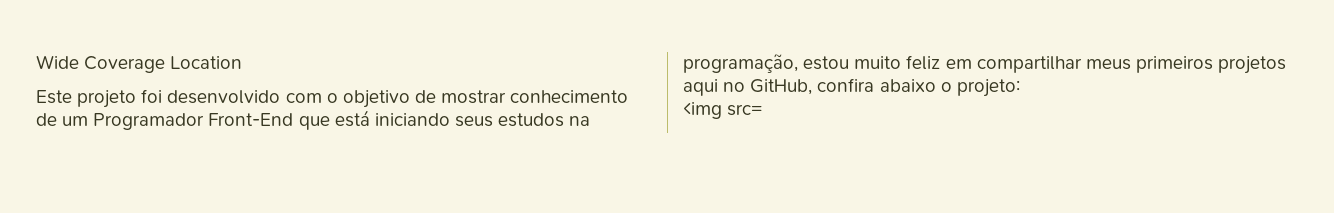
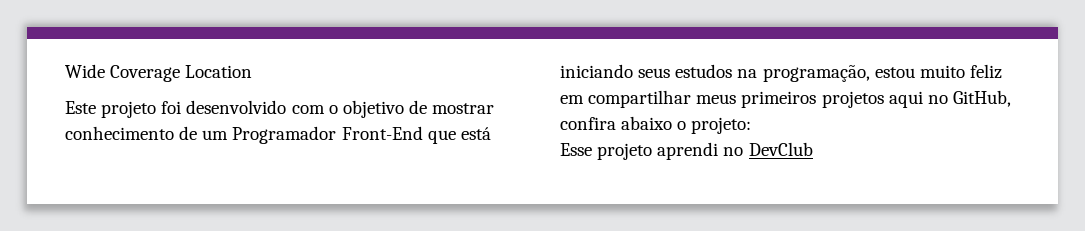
- <img src=
+ Esse projeto aprendi no DevClub

